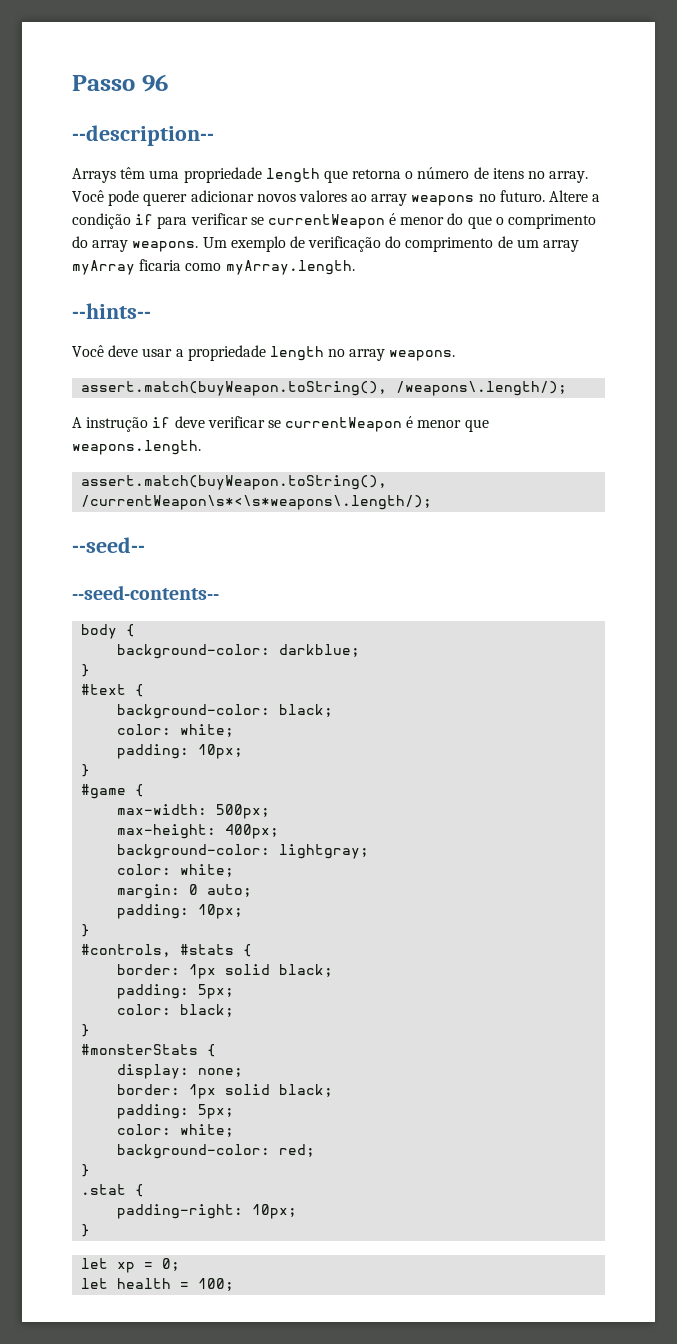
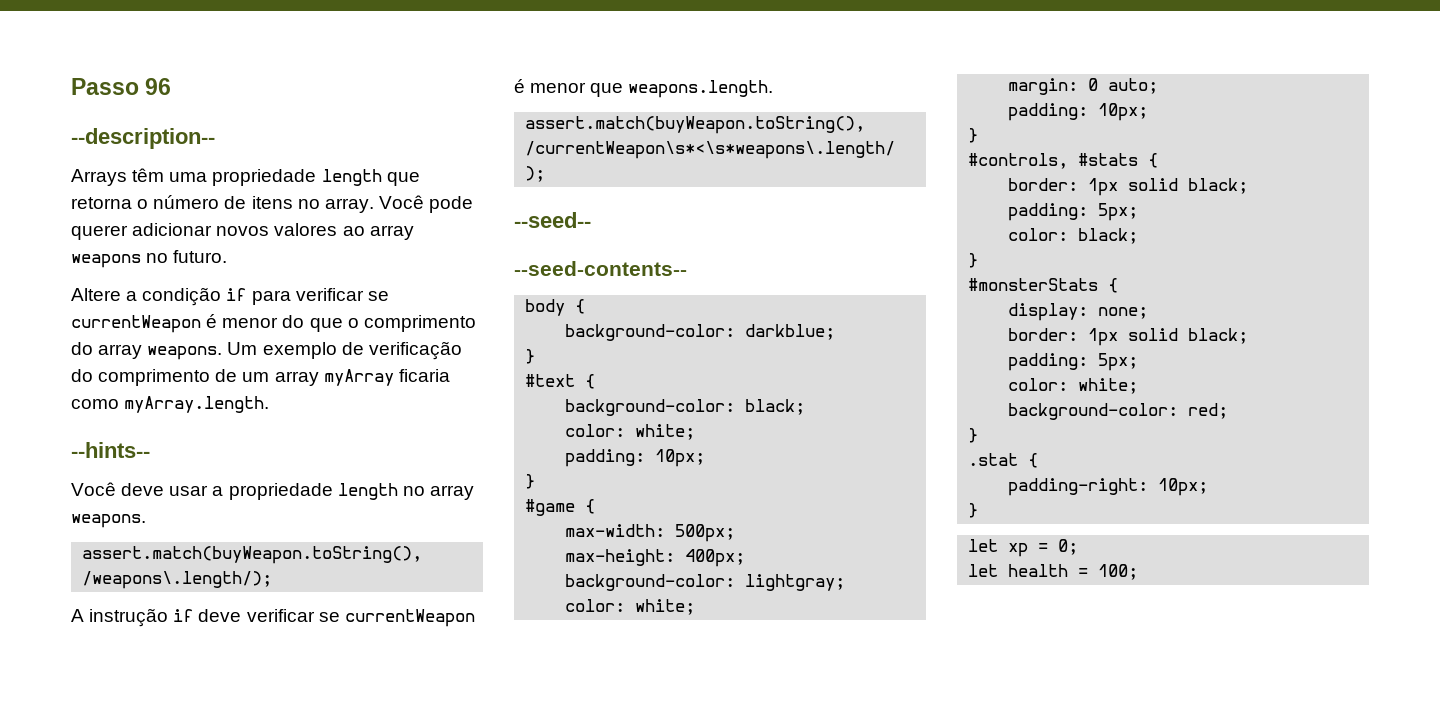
- Você pode querer adicionar novos valores ao array weapons no futuro. Altere a condição if para verificar se currentWeapon é menor do que o comprimento do array weapons.
+ Você pode querer adicionar novos valores ao array weapons no futuro.
+ Altere a condição if para verificar se currentWeapon é menor do que o comprimento do array weapons.

